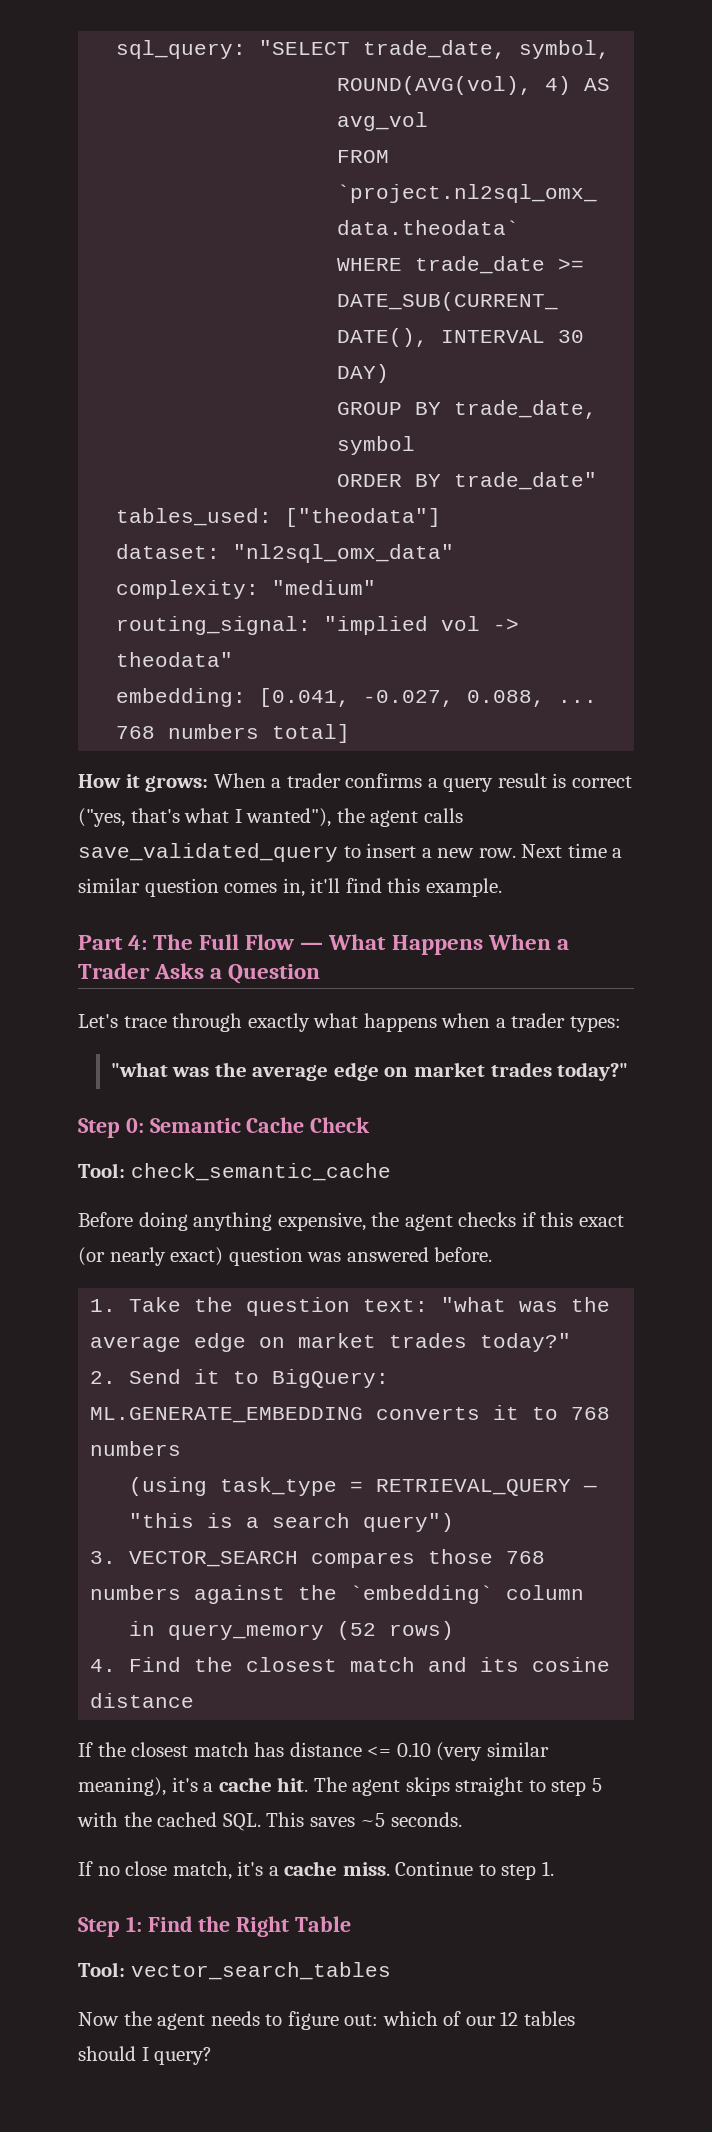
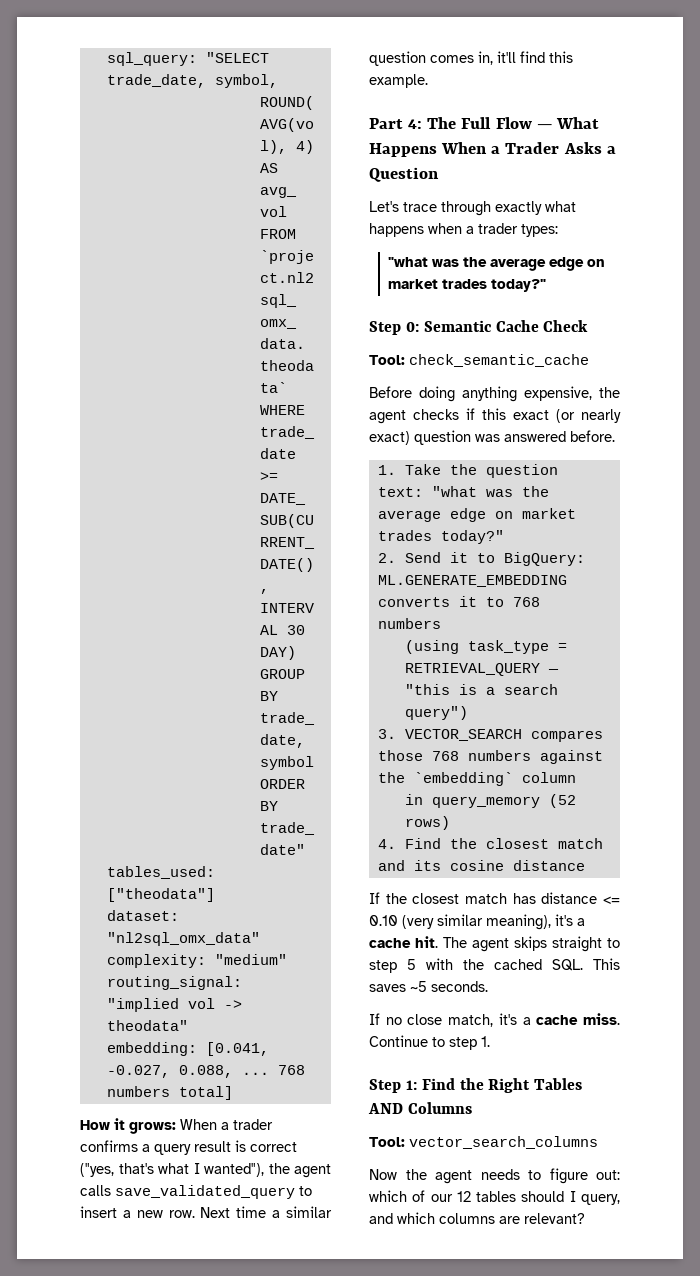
- Step 1: Find the Right Table
- Tool: vector_search_tables
+ Step 1: Find the Right Tables AND Columns
+ Tool: vector_search_columns
- Now the agent needs to figure out: which of our 12 tables should I query?
+ Now the agent needs to figure out: which of our 12 tables should I query, and which columns are relevant?

